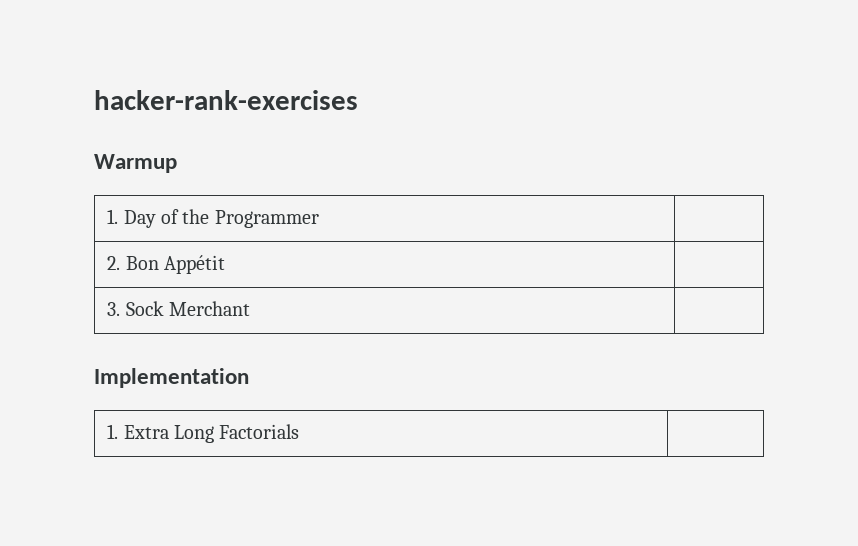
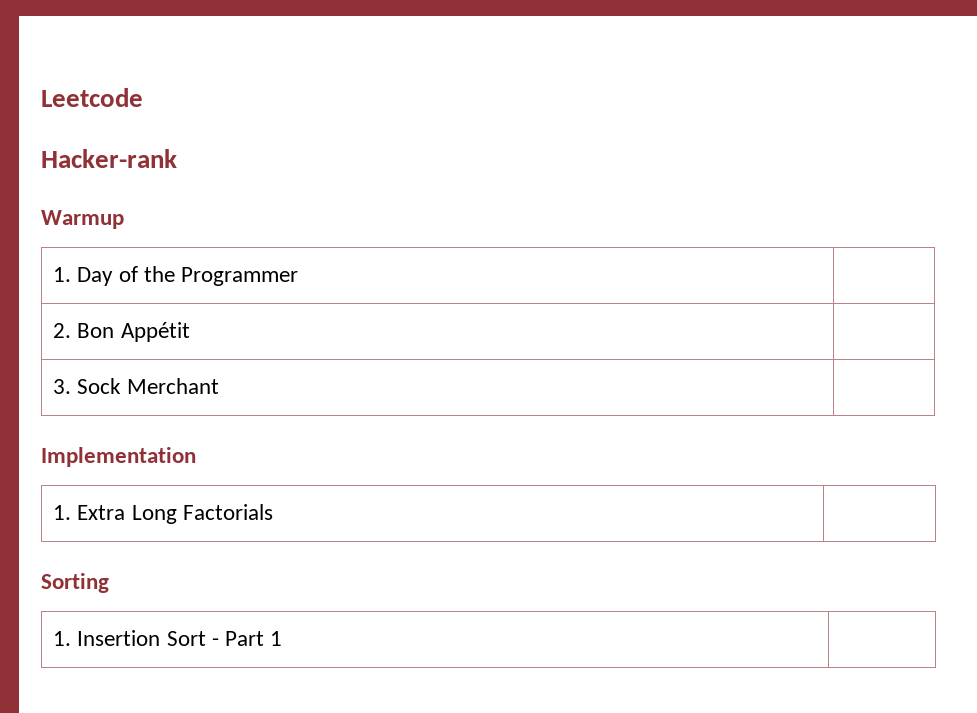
- hacker-rank-exercises
+ Leetcode
+ Hacker-rank
+ Sorting
+ 1. Insertion Sort - Part 1 |

